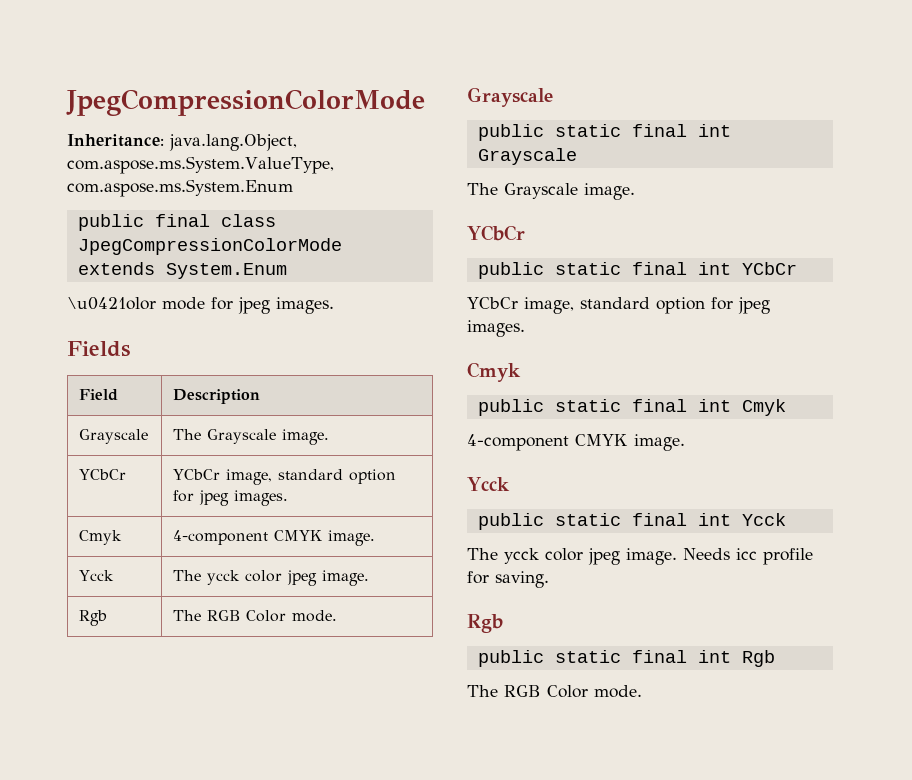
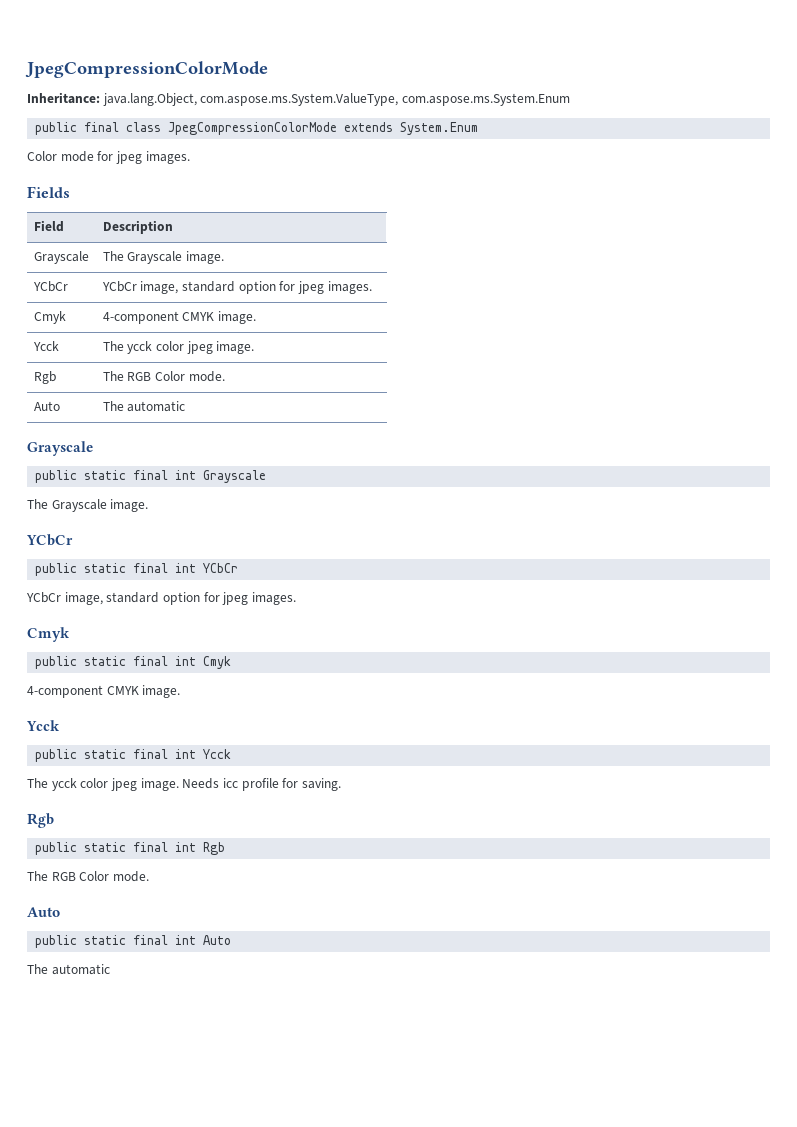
- \u0421olor mode for jpeg images.
+ Color mode for jpeg images.
+ Auto | The automatic
  public static final int Rgb
  The RGB Color mode.
+ Auto
+ public static final int Auto
+ The automatic

